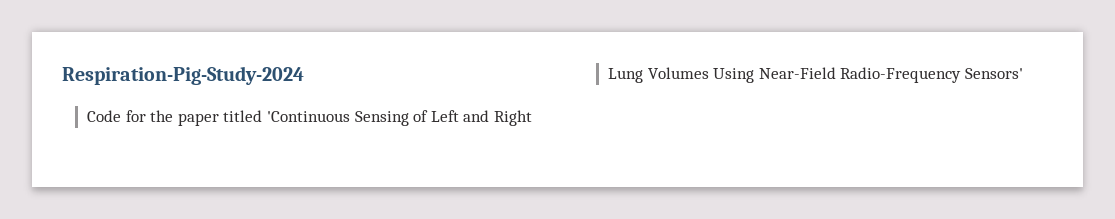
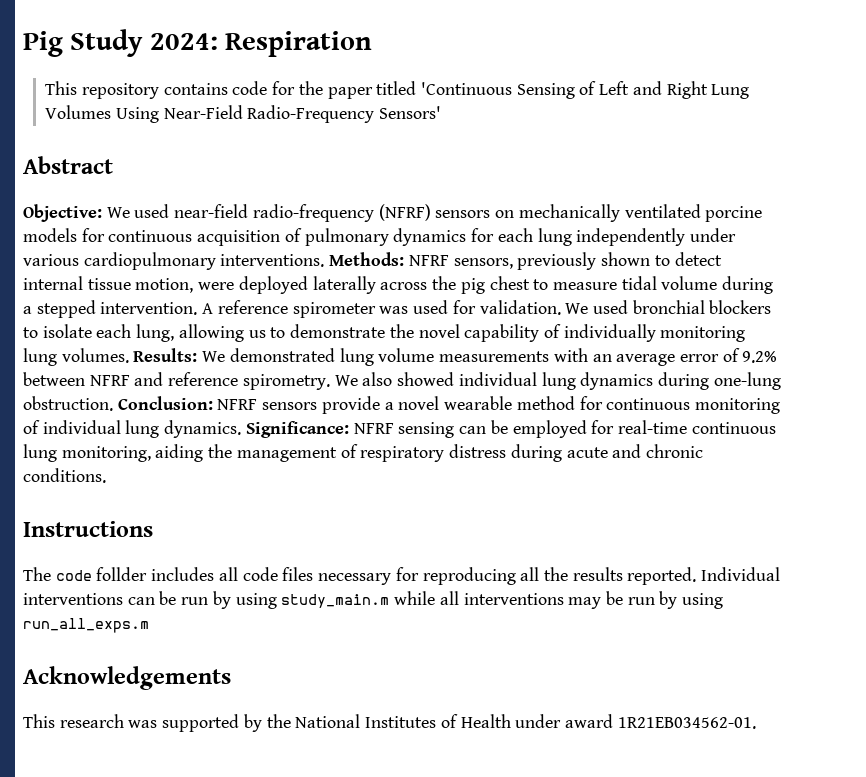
- Respiration-Pig-Study-2024
- Code for the paper titled 'Continuous Sensing of Left and Right Lung Volumes Using Near-Field Radio-Frequency Sensors'
+ Pig Study 2024: Respiration
+ This repository contains code for the paper titled 'Continuous Sensing of Left and Right Lung Volumes Using Near-Field Radio-Frequency Sensors'
+ Abstract
+ Objective: We used near-field radio-frequency (NFRF) sensors on mechanically ventilated porcine models for continuous acquisition of pulmonary dynamics for each lung independently under various cardiopulmonary interventions. Methods: NFRF sensors, previously shown to detect internal tissue motion, were deployed laterally across the pig chest to measure tidal volume during a stepped intervention. A reference spirometer was used for validation. We used bronchial blockers to isolate each lung, allowing us to demonstrate the novel capability of individually monitoring lung volumes. Results: We demonstrated lung volume measurements with an average error of 9.2% between NFRF and reference spirometry. We also showed individual lung dynamics during one-lung obstruction. Conclusion: NFRF sensors provide a novel wearable method for continuous monitoring of individual lung dynamics. Significance: NFRF sensing can be employed for real-time continuous lung monitoring, aiding the management of respiratory distress during acute and chronic conditions.
+ Instructions
+ The code follder includes all code files necessary for reproducing all the results reported. Individual interventions can be run by using study_main.m while all interventions may be run by using run_all_exps.m
+ Acknowledgements
+ This research was supported by the National Institutes of Health under award 1R21EB034562-01.

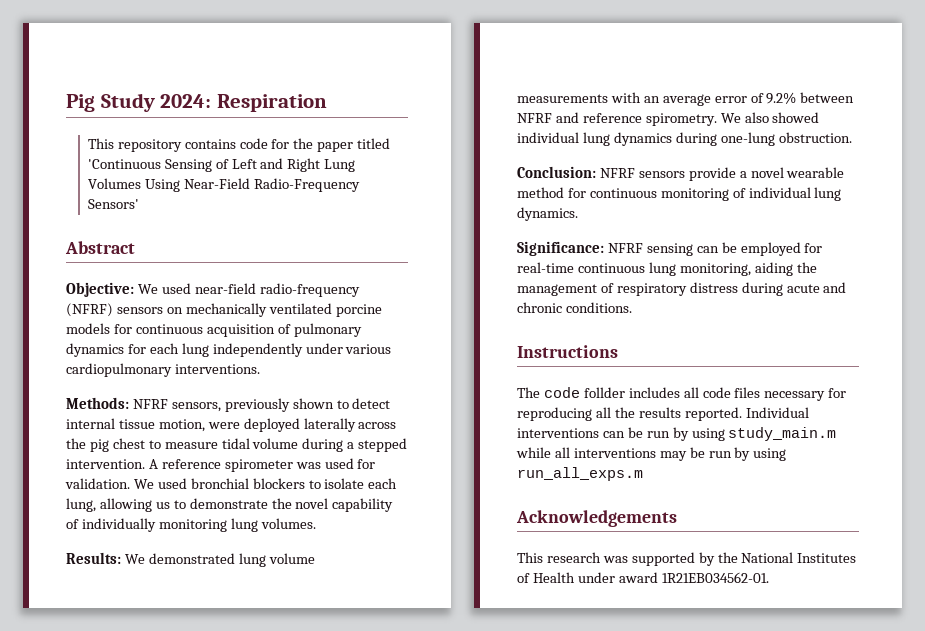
- Objective: We used near-field radio-frequency (NFRF) sensors on mechanically ventilated porcine models for continuous acquisition of pulmonary dynamics for each lung independently under various cardiopulmonary interventions. Methods: NFRF sensors, previously shown to detect internal tissue motion, were deployed laterally across the pig chest to measure tidal volume during a stepped intervention.
+ Objective: We used near-field radio-frequency (NFRF) sensors on mechanically ventilated porcine models for continuous acquisition of pulmonary dynamics for each lung independently under various cardiopulmonary interventions.
+ Methods: NFRF sensors, previously shown to detect internal tissue motion, were deployed laterally across the pig chest to measure tidal volume during a stepped intervention.
- We used bronchial blockers to isolate each lung, allowing us to demonstrate the novel capability of individually monitoring lung volumes. Results: We demonstrated lung volume measurements with an average error of 9.2% between NFRF and reference spirometry.
+ We used bronchial blockers to isolate each lung, allowing us to demonstrate the novel capability of individually monitoring lung volumes.
+ Results: We demonstrated lung volume measurements with an average error of 9.2% between NFRF and reference spirometry.
- We also showed individual lung dynamics during one-lung obstruction. Conclusion: NFRF sensors provide a novel wearable method for continuous monitoring of individual lung dynamics. Significance: NFRF sensing can be employed for real-time continuous lung monitoring, aiding the management of respiratory distress during acute and chronic conditions.
+ We also showed individual lung dynamics during one-lung obstruction.
+ Conclusion: NFRF sensors provide a novel wearable method for continuous monitoring of individual lung dynamics.
+ Significance: NFRF sensing can be employed for real-time continuous lung monitoring, aiding the management of respiratory distress during acute and chronic conditions.

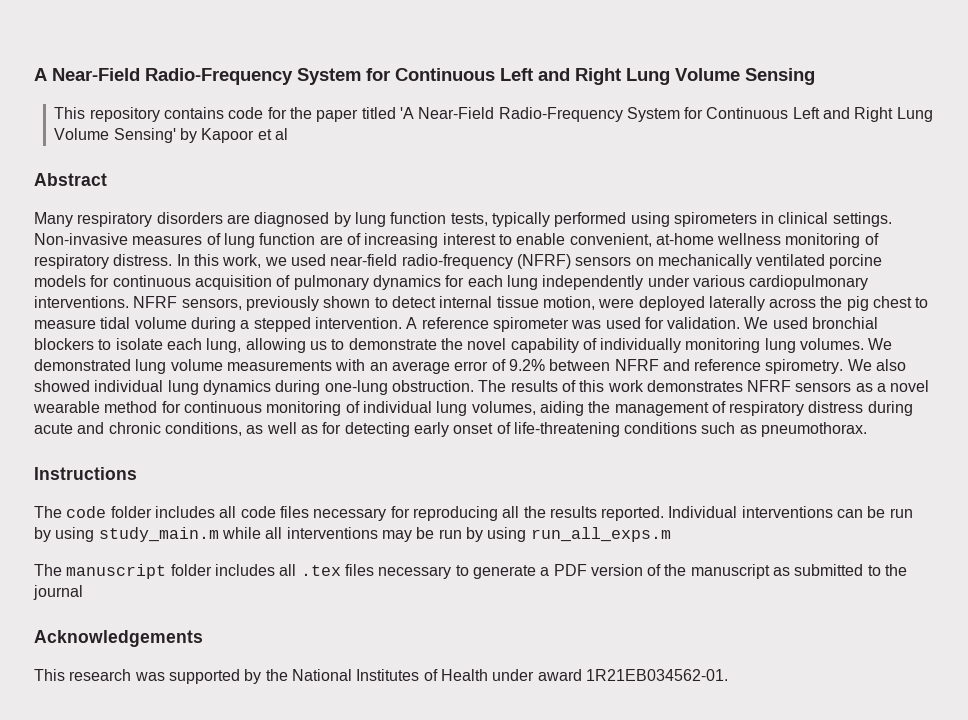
- Pig Study 2024: Respiration
+ A Near-Field Radio-Frequency System for Continuous Left and Right Lung Volume Sensing
- This repository contains code for the paper titled 'Continuous Sensing of Left and Right Lung Volumes Using Near-Field Radio-Frequency Sensors'
+ This repository contains code for the paper titled 'A Near-Field Radio-Frequency System for Continuous Left and Right Lung Volume Sensing' by Kapoor et al
  Abstract
- Objective: We used near-field radio-frequency (NFRF) sensors on mechanically ventilated porcine models for continuous acquisition of pulmonary dynamics for each lung independently under various cardiopulmonary interventions.
- Methods: NFRF sensors, previously shown to detect internal tissue motion, were deployed laterally across the pig chest to measure tidal volume during a stepped intervention.
+ Many respiratory disorders are diagnosed by lung function tests, typically performed using spirometers in clinical settings. Non-invasive measures of lung function are of increasing interest to enable convenient, at-home wellness monitoring of respiratory distress. In this work, we used near-field radio-frequency (NFRF) sensors on mechanically ventilated porcine models for continuous acquisition of pulmonary dynamics for each lung independently under various cardiopulmonary interventions. NFRF sensors, previously shown to detect internal tissue motion, were deployed laterally across the pig chest to measure tidal volume during a stepped intervention.
- We used bronchial blockers to isolate each lung, allowing us to demonstrate the novel capability of individually monitoring lung volumes.
- Results: We demonstrated lung volume measurements with an average error of 9.2% between NFRF and reference spirometry.
+ We used bronchial blockers to isolate each lung, allowing us to demonstrate the novel capability of individually monitoring lung volumes. We demonstrated lung volume measurements with an average error of 9.2% between NFRF and reference spirometry.
- We also showed individual lung dynamics during one-lung obstruction.
- Conclusion: NFRF sensors provide a novel wearable method for continuous monitoring of individual lung dynamics.
- Significance: NFRF sensing can be employed for real-time continuous lung monitoring, aiding the management of respiratory distress during acute and chronic conditions.
+ We also showed individual lung dynamics during one-lung obstruction. The results of this work demonstrates NFRF sensors as a novel wearable method for continuous monitoring of individual lung volumes, aiding the management of respiratory distress during acute and chronic conditions, as well as for detecting early onset of life-threatening conditions such as pneumothorax.
- The code follder includes all code files necessary for reproducing all the results reported.
+ The code folder includes all code files necessary for reproducing all the results reported.
+ The manuscript folder includes all .tex files necessary to generate a PDF version of the manuscript as submitted to the journal

